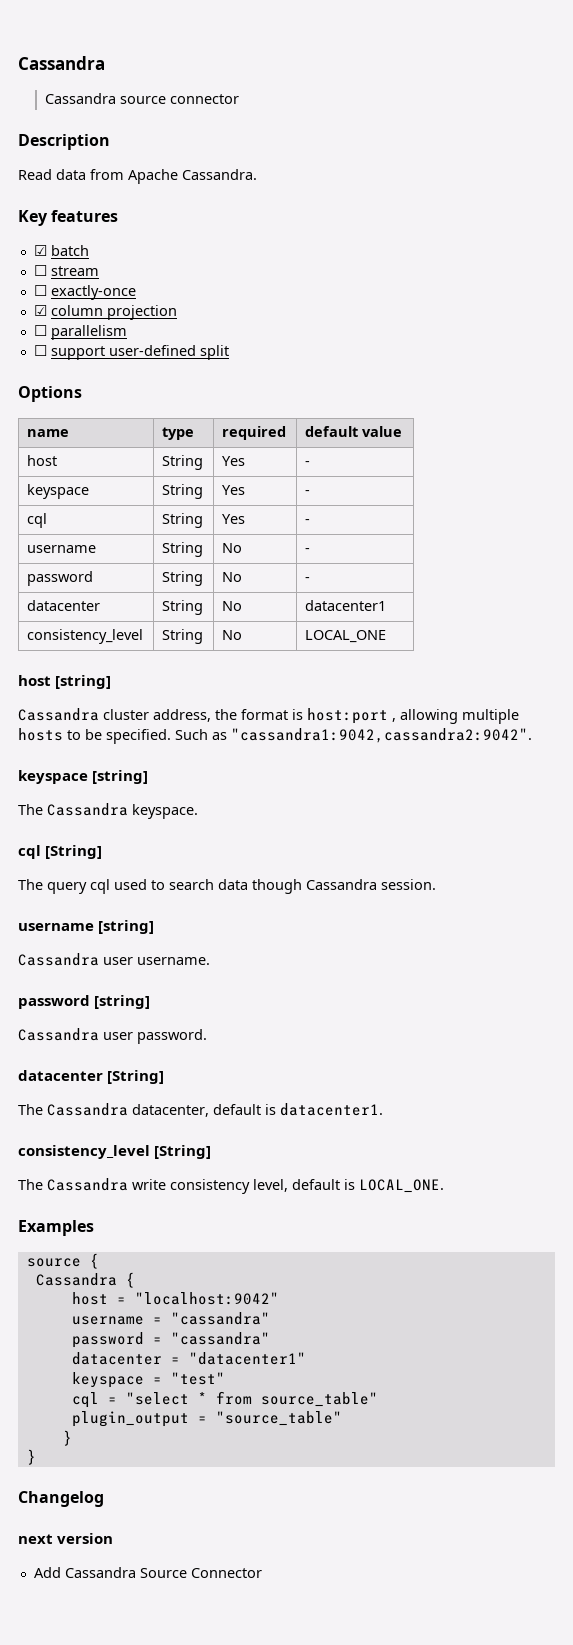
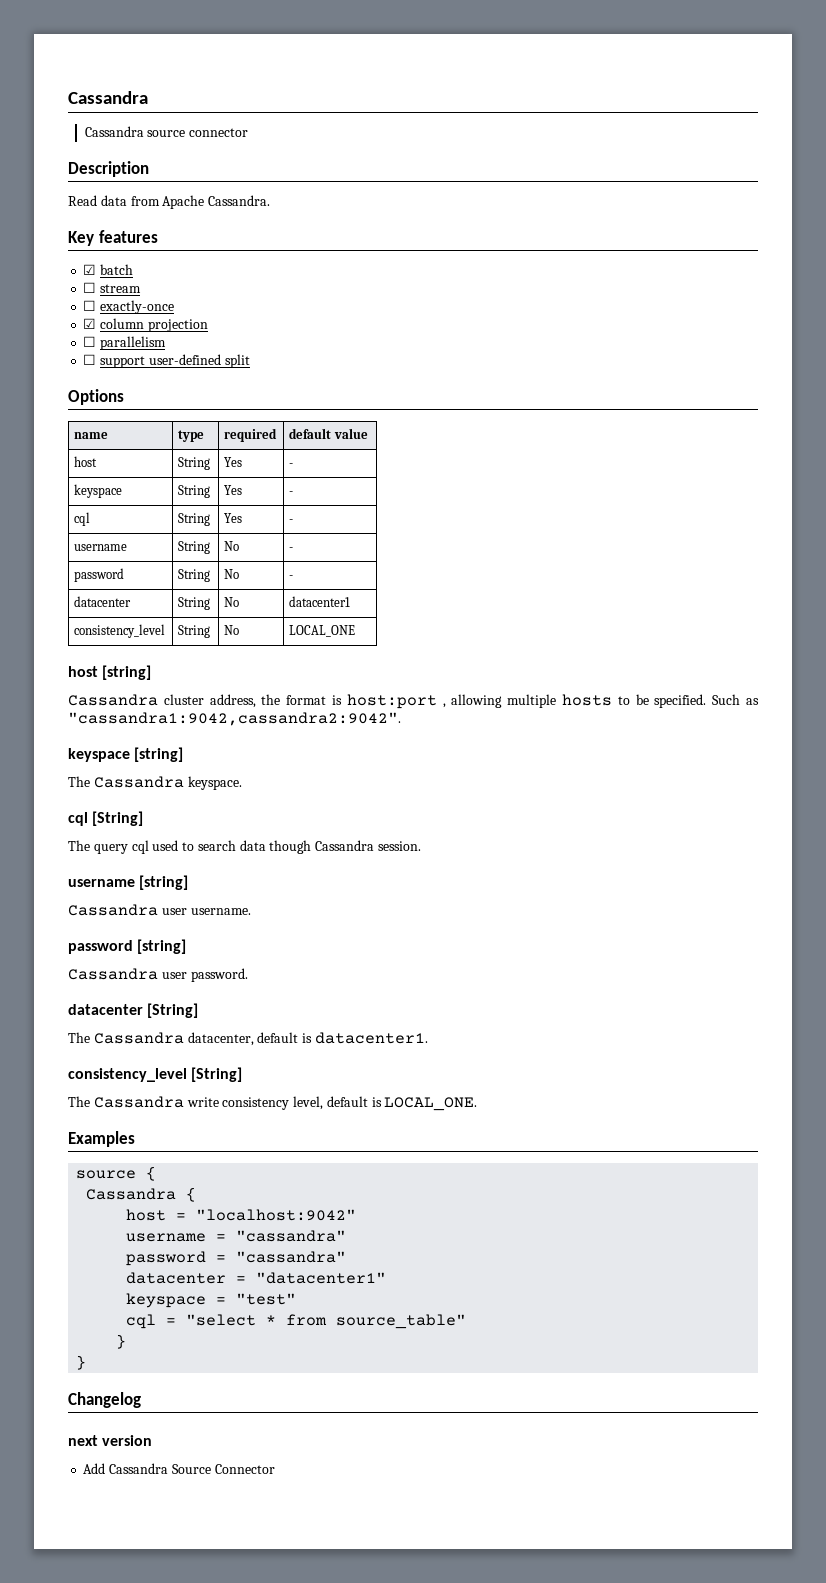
- plugin_output = "source_table"

